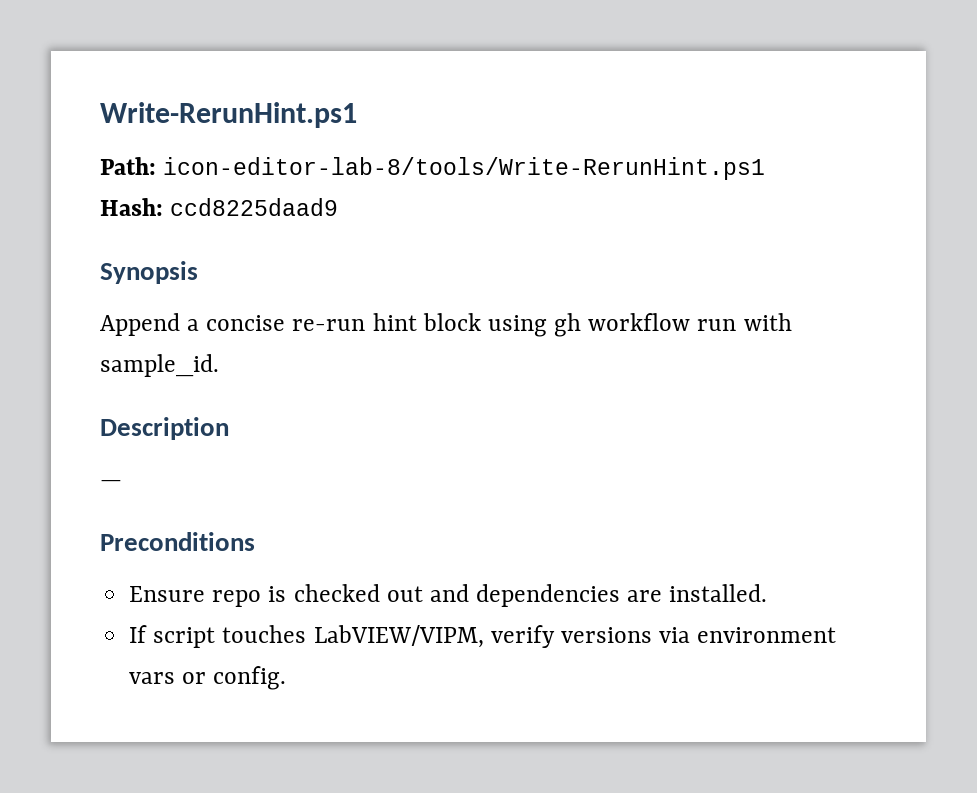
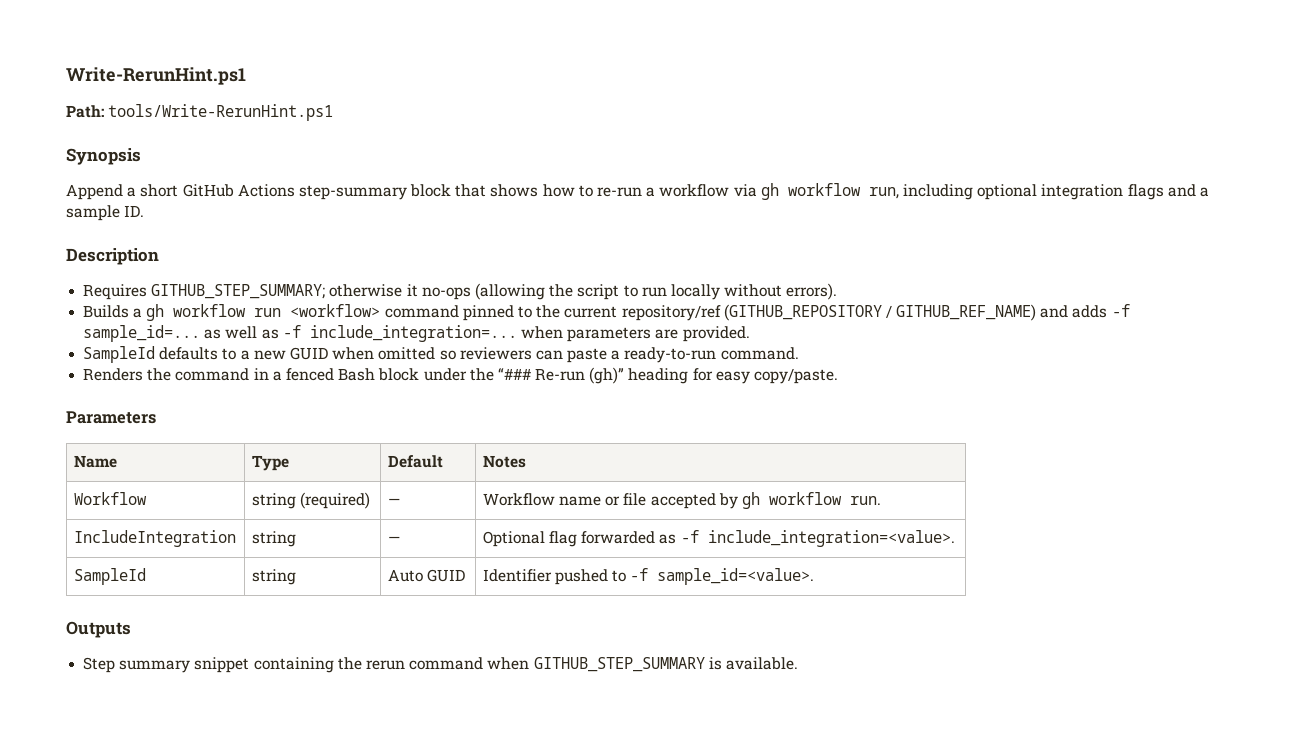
- Path: icon-editor-lab-8/tools/Write-RerunHint.ps1
- Hash: ccd8225daad9
+ Path: tools/Write-RerunHint.ps1
- Append a concise re-run hint block using gh workflow run with sample_id.
+ Append a short GitHub Actions step-summary block that shows how to re-run a workflow via gh workflow run, including optional integration flags and a sample ID.
  Description
- —
- Preconditions
- Ensure repo is checked out and dependencies are installed.
- If script touches LabVIEW/VIPM, verify versions via environment vars or config.
+ Requires GITHUB_STEP_SUMMARY; otherwise it no-ops (allowing the script to run locally without errors).
+ Builds a gh workflow run <workflow> command pinned to the current repository/ref (GITHUB_REPOSITORY / GITHUB_REF_NAME) and adds -f sample_id=... as well as -f include_integration=... when parameters are provided.
+ SampleId defaults to a new GUID when omitted so reviewers can paste a ready-to-run command.
+ Renders the command in a fenced Bash block under the “### Re-run (gh)” heading for easy copy/paste.
+ Parameters
+ Name | Type | Default | Notes
+ Workflow | string (required) | — | Workflow name or file accepted by gh workflow run.
+ IncludeIntegration | string | — | Optional flag forwarded as -f include_integration=<value>.
+ SampleId | string | Auto GUID | Identifier pushed to -f sample_id=<value>.
+ Outputs
+ Step summary snippet containing the rerun command when GITHUB_STEP_SUMMARY is available.

